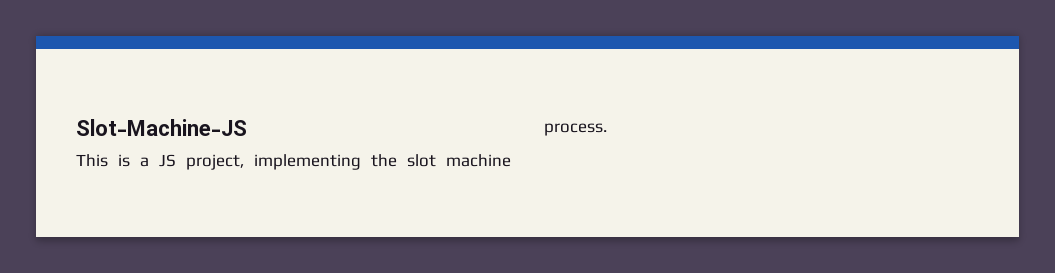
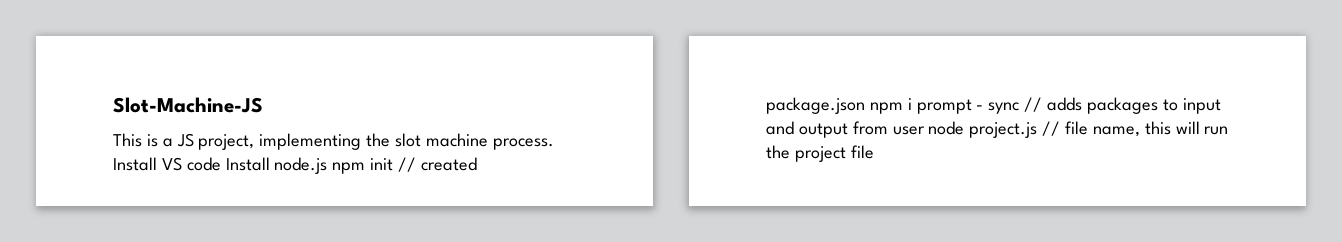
+ Install VS code Install node.js npm init // created package.json npm i prompt - sync // adds packages to input and output from user node project.js // file name, this will run the project file

